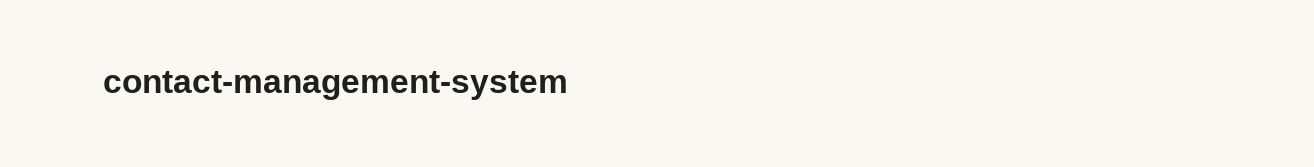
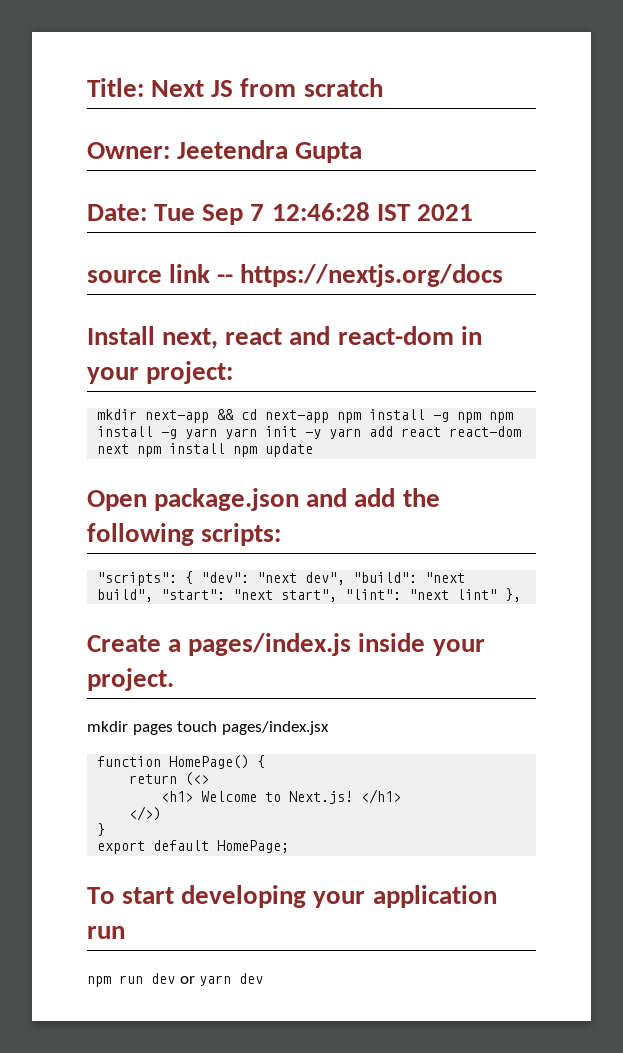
- contact-management-system
+ Title: Next JS from scratch
+ Owner: Jeetendra Gupta
+ Date: Tue Sep 7 12:46:28 IST 2021
+ source link -- https://nextjs.org/docs
+ Install next, react and react-dom in your project:
+ mkdir next-app && cd next-app npm install -g npm npm install -g yarn yarn init -y yarn add react react-dom next npm install npm update
+ Open package.json and add the following scripts:
+ "scripts": { "dev": "next dev", "build": "next build", "start": "next start", "lint": "next lint" },
+ Create a pages/index.js inside your project.
+ mkdir pages touch pages/index.jsx
+ function HomePage() {
+ return (<>
+ <h1> Welcome to Next.js! </h1>
+ </>)
+ }
+ export default HomePage;
+ To start developing your application run
+ npm run dev or yarn dev

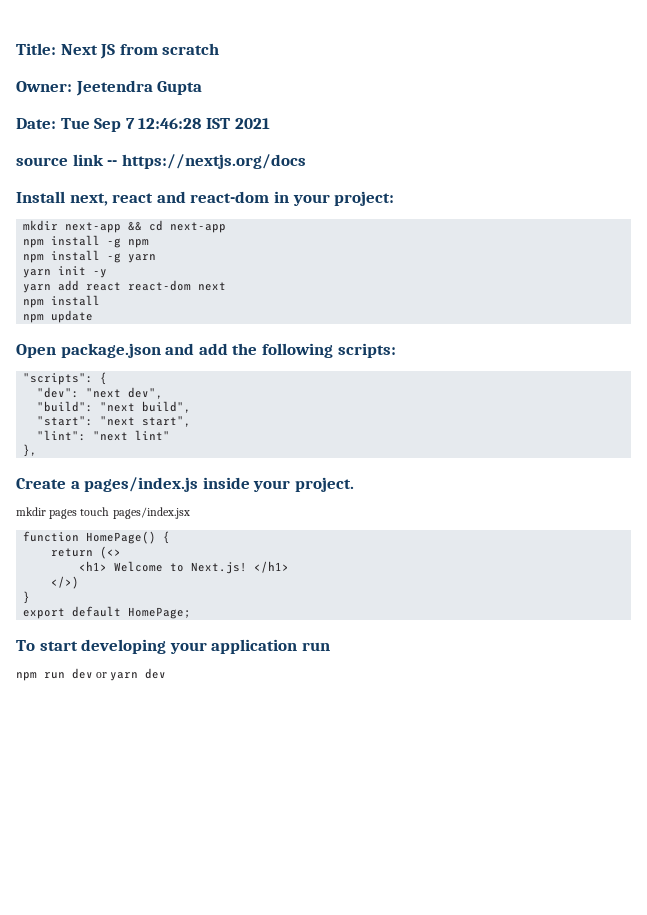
- mkdir next-app && cd next-app npm install -g npm npm install -g yarn yarn init -y yarn add react react-dom next npm install npm update
+ mkdir next-app && cd next-app
+ npm install -g npm
+ npm install -g yarn
+ yarn init -y
+ yarn add react react-dom next
+ npm install
+ npm update
- "scripts": { "dev": "next dev", "build": "next build", "start": "next start", "lint": "next lint" },
+ "scripts": {
+ "dev": "next dev",
+ "build": "next build",
+ "start": "next start",
+ "lint": "next lint"
+ },

